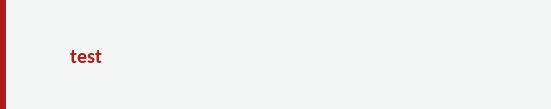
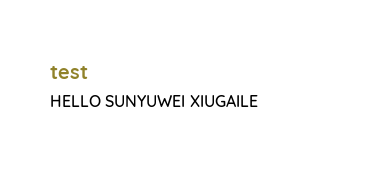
+ HELLO SUNYUWEI XIUGAILE

